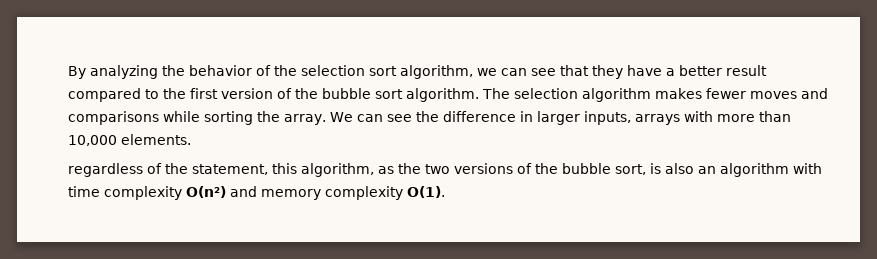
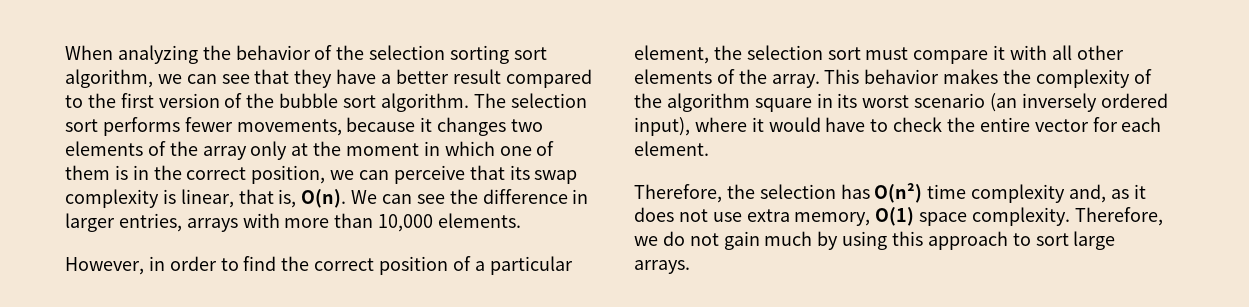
- By analyzing the behavior of the selection sort algorithm, we can see that they have a better result compared to the first version of the bubble sort algorithm.
+ When analyzing the behavior of the selection sorting sort algorithm, we can see that they have a better result compared to the first version of the bubble sort algorithm.
- The selection algorithm makes fewer moves and comparisons while sorting the array.
+ The selection sort performs fewer movements, because it changes two elements of the array only at the moment in which one of them is in the correct position, we can perceive that its swap complexity is linear, that is, O(n).
- We can see the difference in larger inputs, arrays with more than 10,000 elements.
+ We can see the difference in larger entries, arrays with more than 10,000 elements.
- regardless of the statement, this algorithm, as the two versions of the bubble sort, is also an algorithm with time complexity O(n²) and memory complexity O(1).
+ However, in order to find the correct position of a particular element, the selection sort must compare it with all other elements of the array. This behavior makes the complexity of the algorithm square in its worst scenario (an inversely ordered input), where it would have to check the entire vector for each element.
+ Therefore, the selection has O(n²) time complexity and, as it does not use extra memory, O(1) space complexity. Therefore, we do not gain much by using this approach to sort large arrays.

